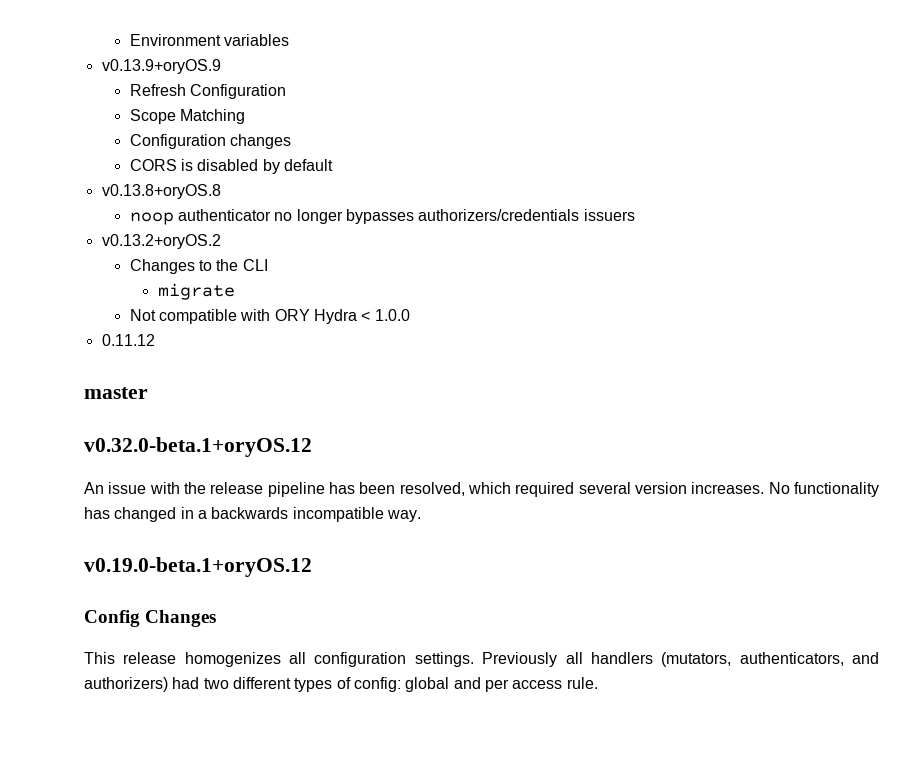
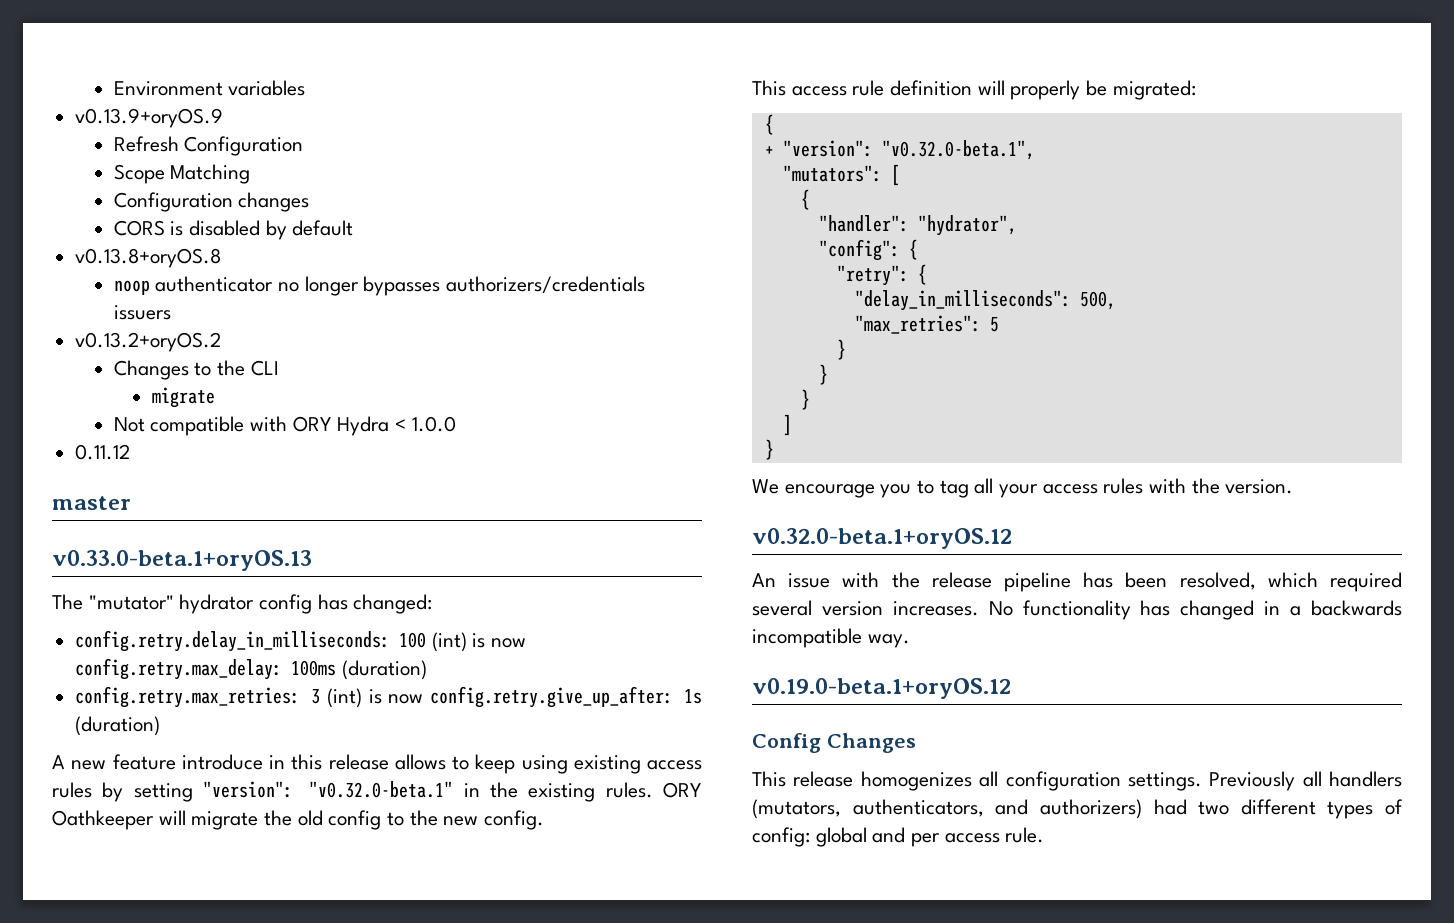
+ v0.33.0-beta.1+oryOS.13
+ The "mutator" hydrator config has changed:
+ config.retry.delay_in_milliseconds: 100 (int) is now config.retry.max_delay: 100ms (duration)
+ config.retry.max_retries: 3 (int) is now config.retry.give_up_after: 1s (duration)
+ A new feature introduce in this release allows to keep using existing access rules by setting "version": "v0.32.0-beta.1" in the existing rules. ORY Oathkeeper will migrate the old config to the new config.
+ This access rule definition will properly be migrated:
+ {
+ + "version": "v0.32.0-beta.1",
+ "mutators": [
+ {
+ "handler": "hydrator",
+ "config": {
+ "retry": {
+ "delay_in_milliseconds": 500,
+ "max_retries": 5
+ }
+ }
+ }
+ ]
+ }
+ We encourage you to tag all your access rules with the version.

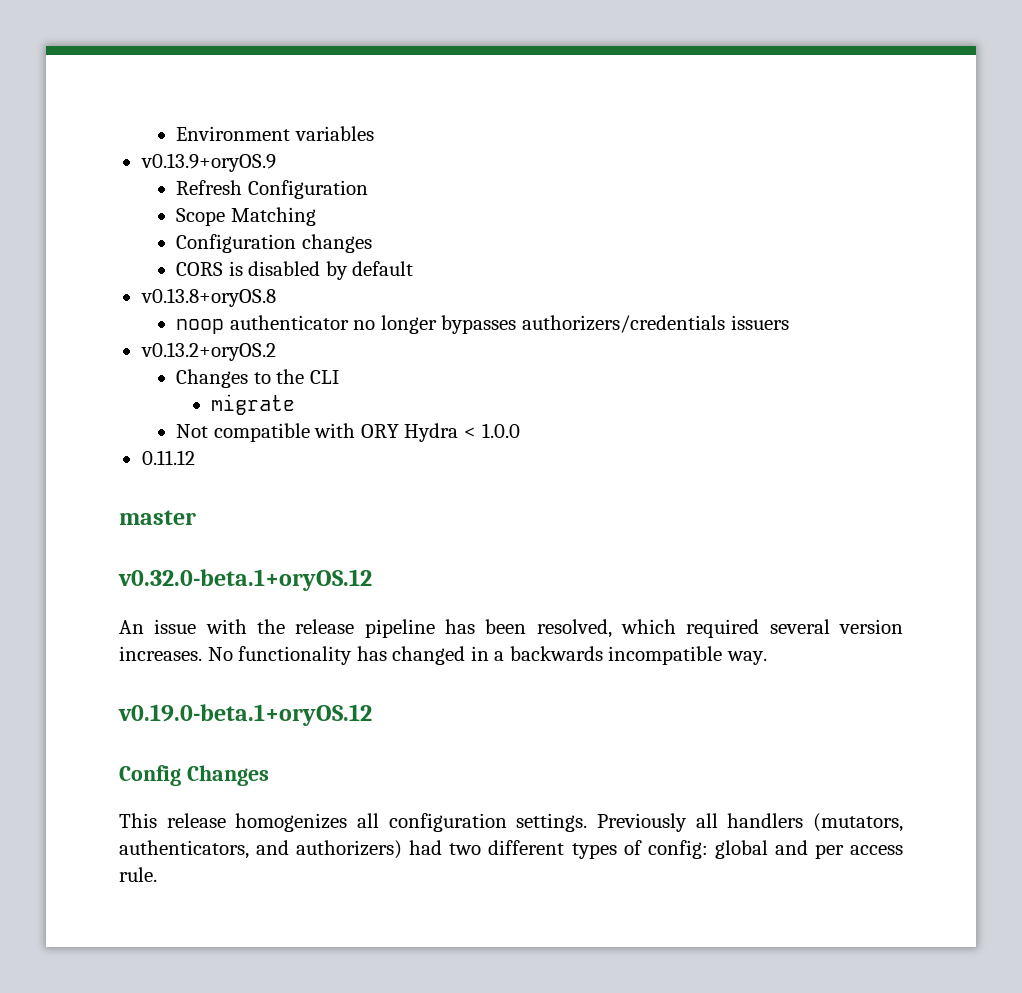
- v0.33.0-beta.1+oryOS.13
- The "mutator" hydrator config has changed:
- config.retry.delay_in_milliseconds: 100 (int) is now config.retry.max_delay: 100ms (duration)
- config.retry.max_retries: 3 (int) is now config.retry.give_up_after: 1s (duration)
- A new feature introduce in this release allows to keep using existing access rules by setting "version": "v0.32.0-beta.1" in the existing rules. ORY Oathkeeper will migrate the old config to the new config.
- This access rule definition will properly be migrated:
- {
- + "version": "v0.32.0-beta.1",
- "mutators": [
- {
- "handler": "hydrator",
- "config": {
- "retry": {
- "delay_in_milliseconds": 500,
- "max_retries": 5
- }
- }
- }
- ]
- }
- We encourage you to tag all your access rules with the version.

